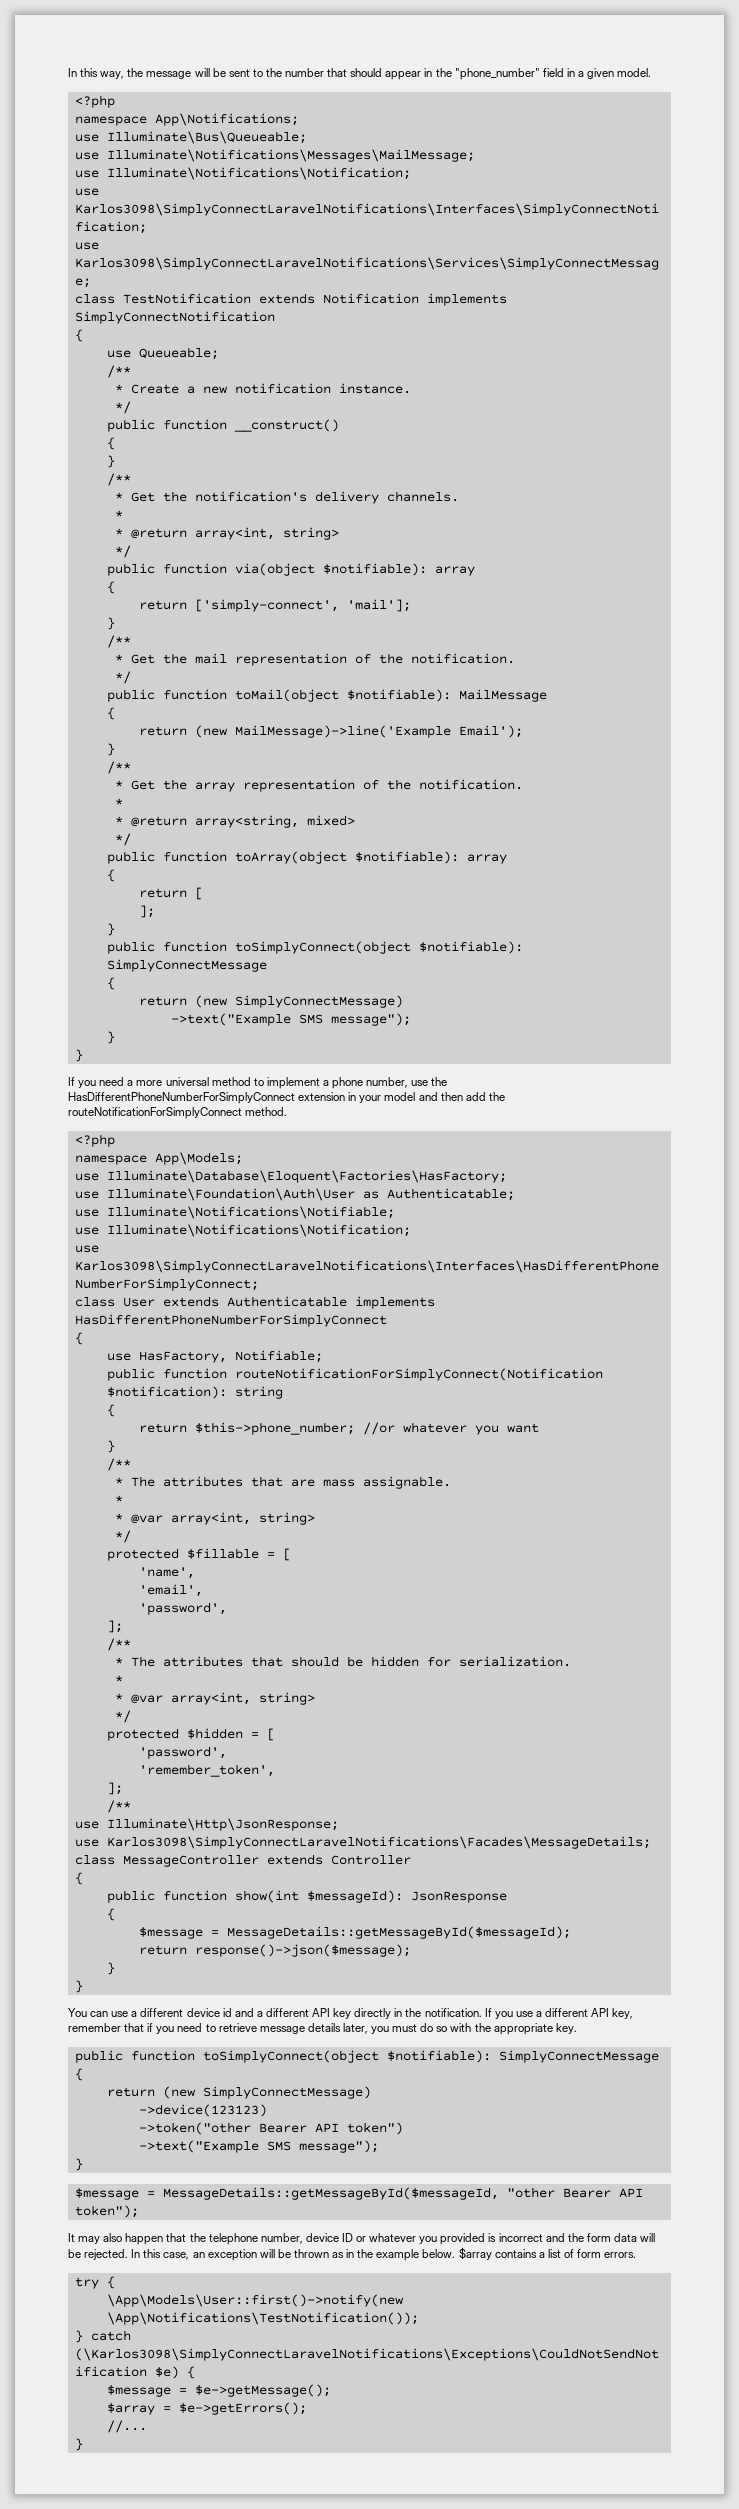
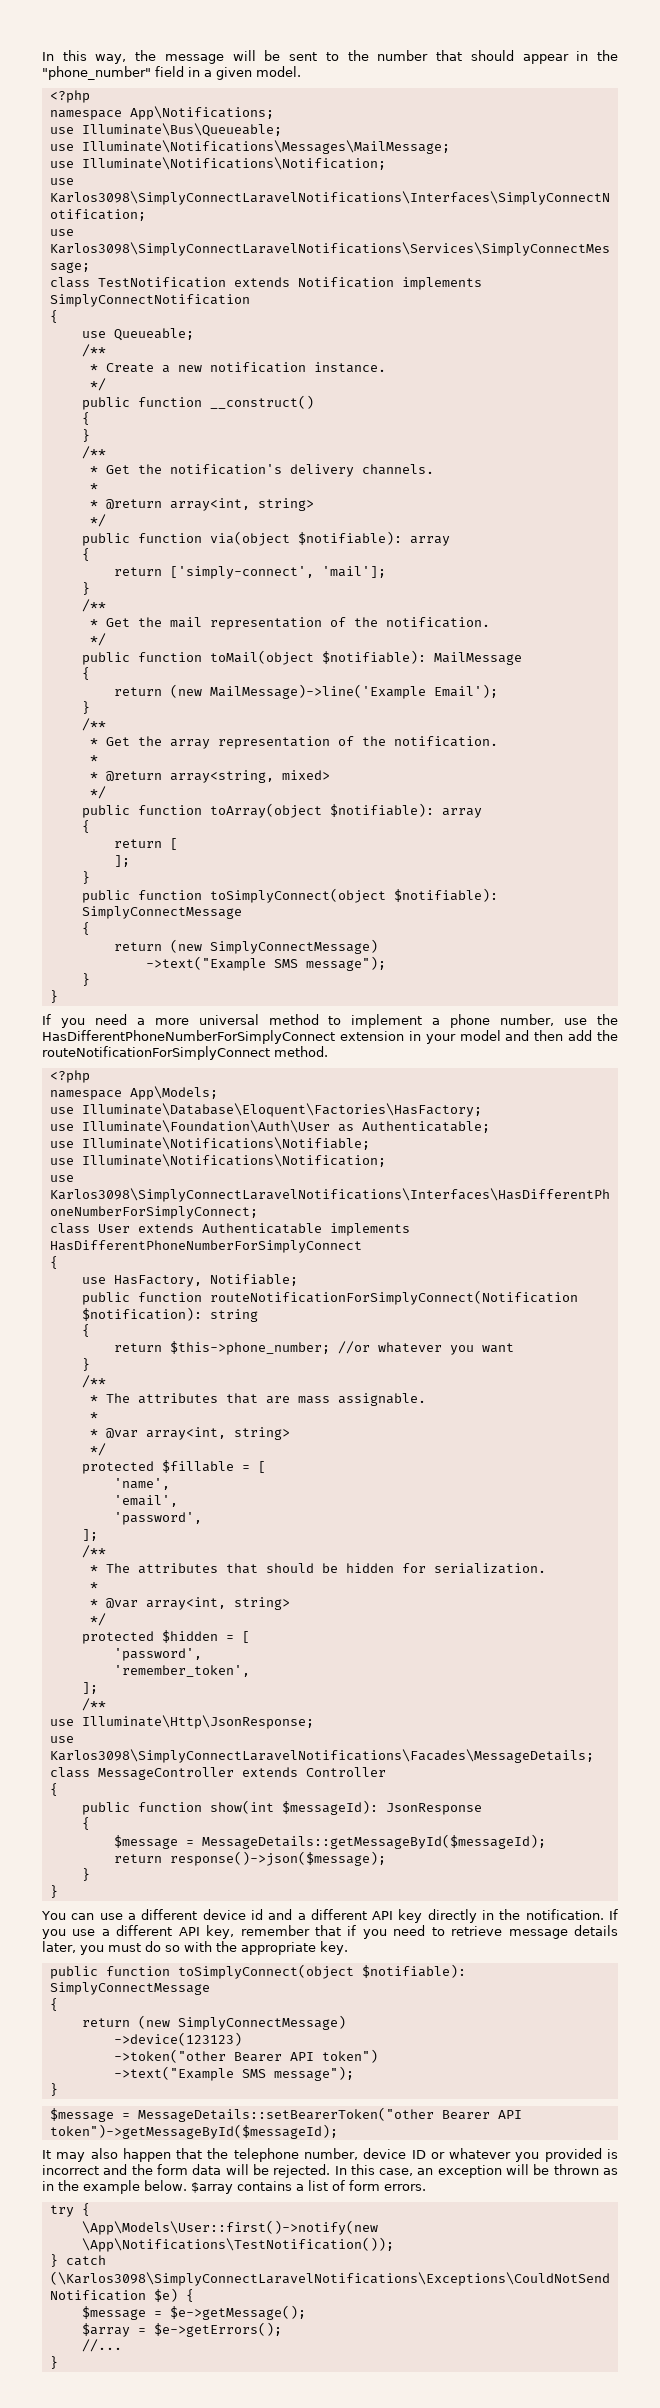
- $message = MessageDetails::getMessageById($messageId, "other Bearer API token");
+ $message = MessageDetails::setBearerToken("other Bearer API token")->getMessageById($messageId);

